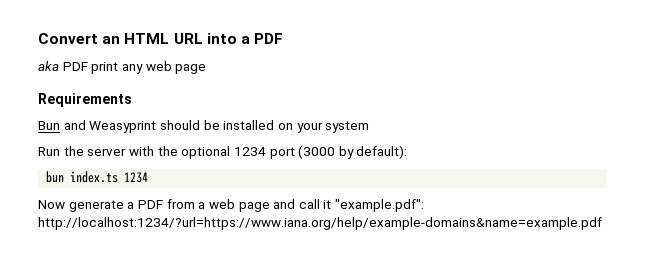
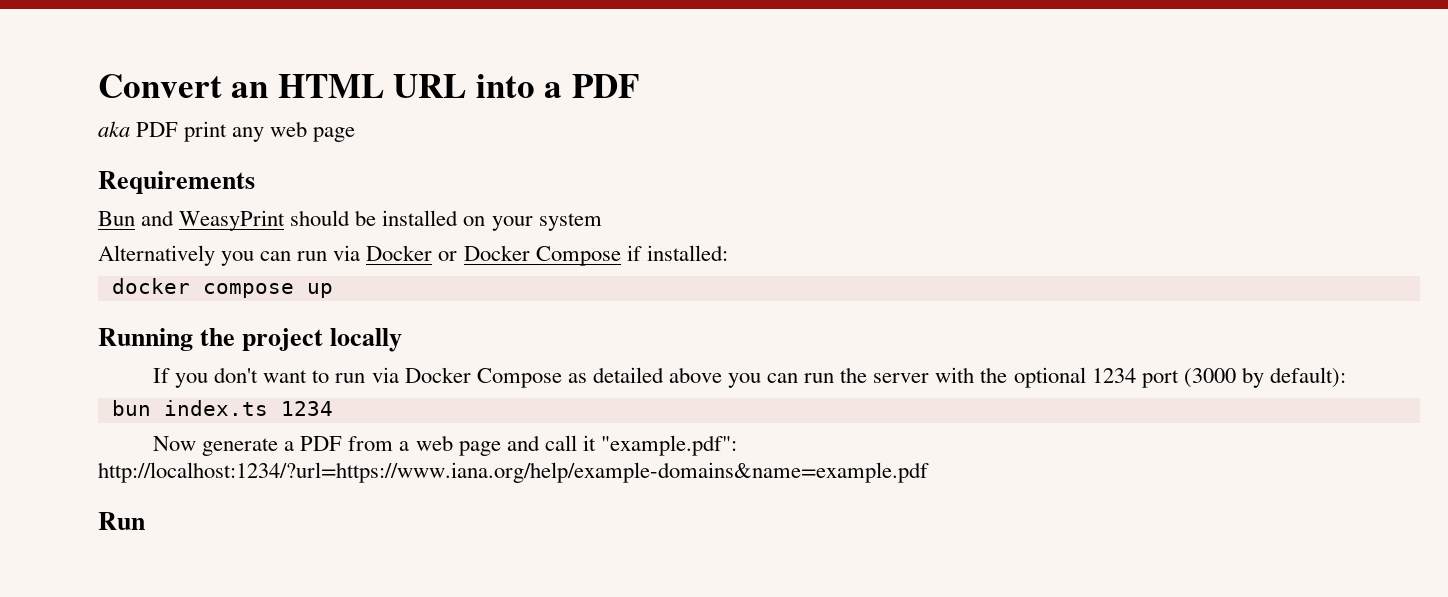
- Bun and Weasyprint should be installed on your system
+ Bun and WeasyPrint should be installed on your system
- Run the server with the optional 1234 port (3000 by default):
+ Alternatively you can run via Docker or Docker Compose if installed:
+ docker compose up
+ Running the project locally
+ If you don't want to run via Docker Compose as detailed above you can run the server with the optional 1234 port (3000 by default):
+ Run

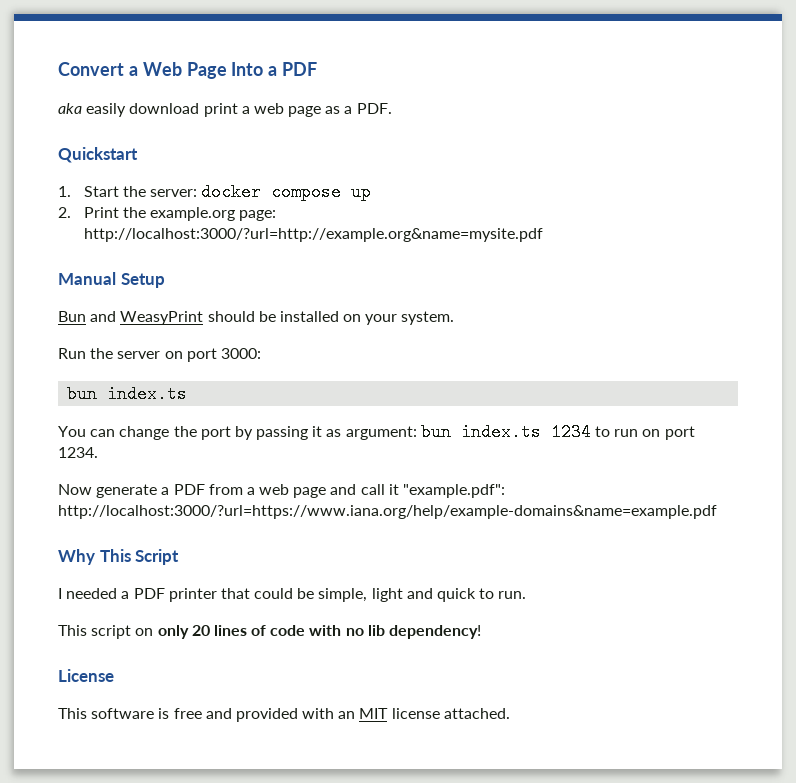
- Convert an HTML URL into a PDF
+ Convert a Web Page Into a PDF
- aka PDF print any web page
- Requirements
+ aka easily download print a web page as a PDF.
+ Quickstart
+ 1. Start the server: docker compose up
+ 2. Print the example.org page: http://localhost:3000/?url=http://example.org&name=mysite.pdf
+ Manual Setup
- Bun and WeasyPrint should be installed on your system
- Alternatively you can run via Docker or Docker Compose if installed:
- docker compose up
- Running the project locally
- If you don't want to run via Docker Compose as detailed above you can run the server with the optional 1234 port (3000 by default):
- bun index.ts 1234
+ Bun and WeasyPrint should be installed on your system.
+ Run the server on port 3000:
+ bun index.ts
+ You can change the port by passing it as argument: bun index.ts 1234 to run on port 1234.
- Now generate a PDF from a web page and call it "example.pdf": http://localhost:1234/?url=https://www.iana.org/help/example-domains&name=example.pdf
- Run
+ Now generate a PDF from a web page and call it "example.pdf": http://localhost:3000/?url=https://www.iana.org/help/example-domains&name=example.pdf
+ Why This Script
+ I needed a PDF printer that could be simple, light and quick to run.
+ This script on only 20 lines of code with no lib dependency!
+ License
+ This software is free and provided with an MIT license attached.

